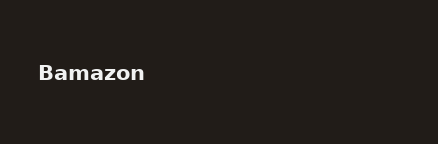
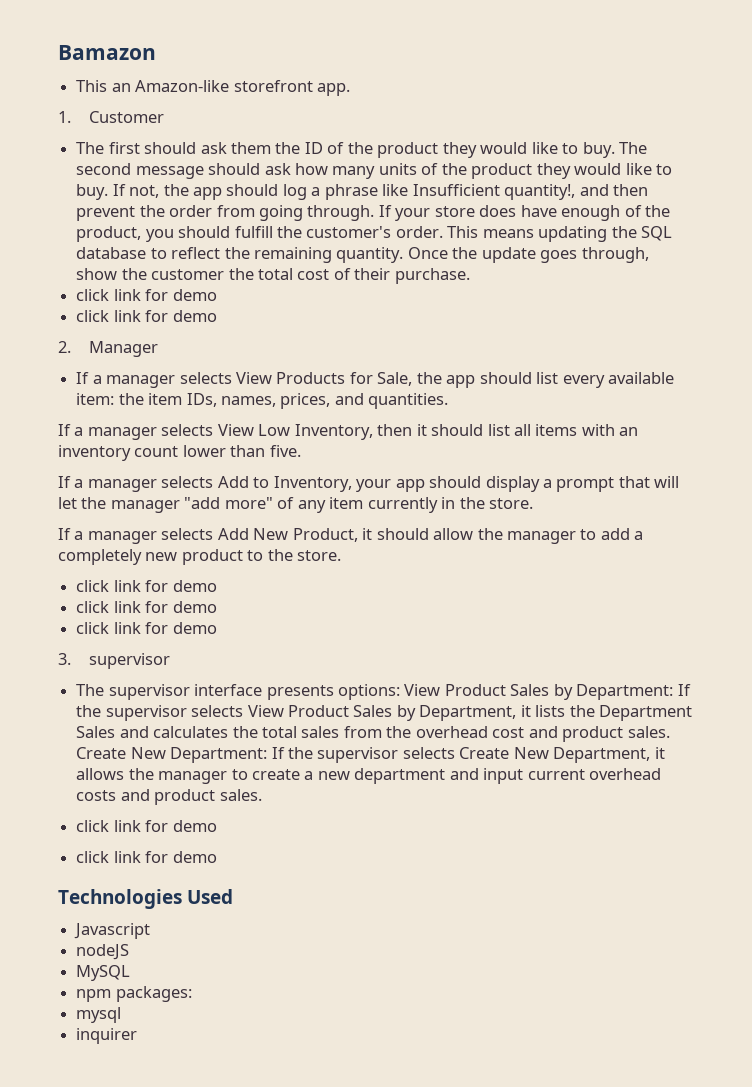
+ This an Amazon-like storefront app.
+ 1. Customer
+ The first should ask them the ID of the product they would like to buy. The second message should ask how many units of the product they would like to buy. If not, the app should log a phrase like Insufficient quantity!, and then prevent the order from going through. If your store does have enough of the product, you should fulfill the customer's order. This means updating the SQL database to reflect the remaining quantity. Once the update goes through, show the customer the total cost of their purchase.
+ click link for demo
+ click link for demo
+ 2. Manager
+ If a manager selects View Products for Sale, the app should list every available item: the item IDs, names, prices, and quantities.
+ If a manager selects View Low Inventory, then it should list all items with an inventory count lower than five.
+ If a manager selects Add to Inventory, your app should display a prompt that will let the manager "add more" of any item currently in the store.
+ If a manager selects Add New Product, it should allow the manager to add a completely new product to the store.
+ click link for demo
+ click link for demo
+ click link for demo
+ 3. supervisor
+ The supervisor interface presents options: View Product Sales by Department: If the supervisor selects View Product Sales by Department, it lists the Department Sales and calculates the total sales from the overhead cost and product sales. Create New Department: If the supervisor selects Create New Department, it allows the manager to create a new department and input current overhead costs and product sales.
+ click link for demo
+ click link for demo
+ Technologies Used
+ Javascript
+ nodeJS
+ MySQL
+ npm packages:
+ mysql
+ inquirer

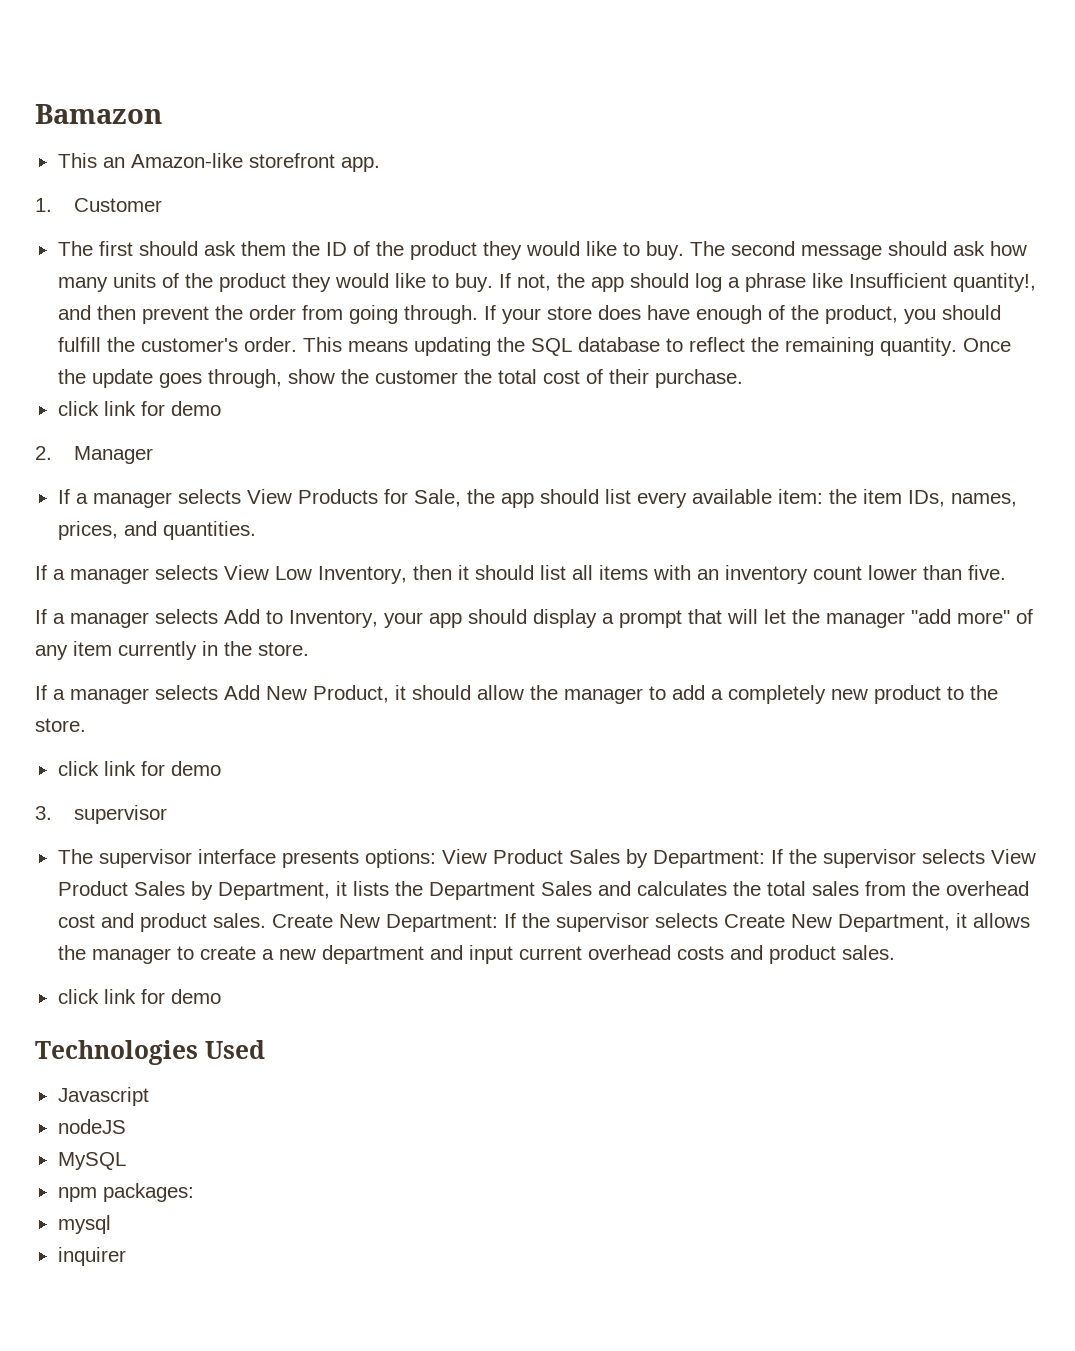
  Once the update goes through, show the customer the total cost of their purchase.
- click link for demo
  If a manager selects Add New Product, it should allow the manager to add a completely new product to the store.
- click link for demo
- click link for demo
  Create New Department: If the supervisor selects Create New Department, it allows the manager to create a new department and input current overhead costs and product sales.
- click link for demo

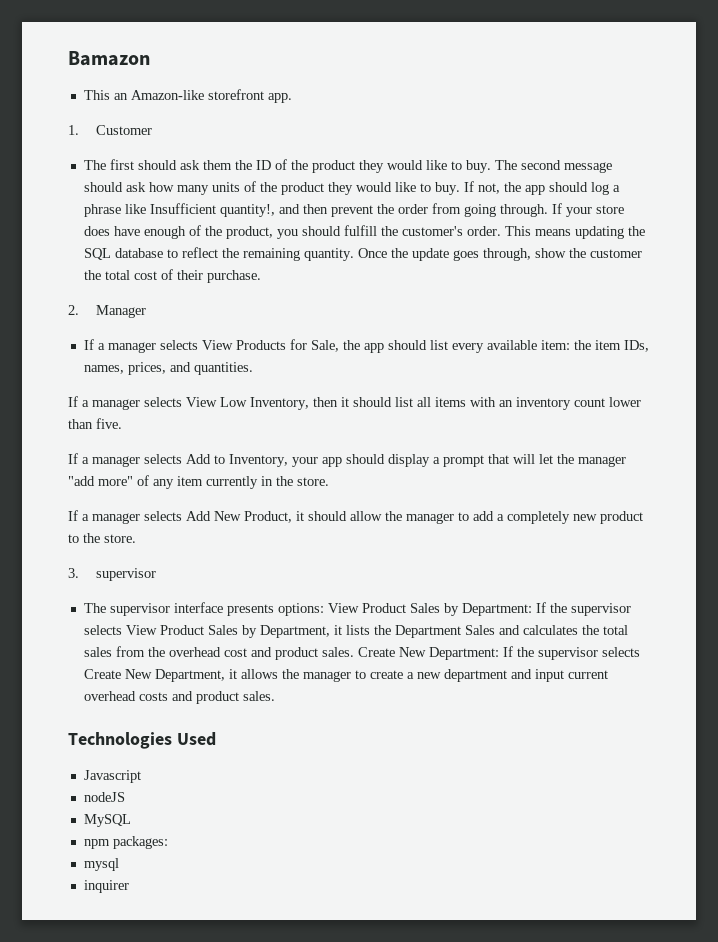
  Once the update goes through, show the customer the total cost of their purchase.
- click link for demo
  If a manager selects Add New Product, it should allow the manager to add a completely new product to the store.
- click link for demo
  Create New Department: If the supervisor selects Create New Department, it allows the manager to create a new department and input current overhead costs and product sales.
- click link for demo

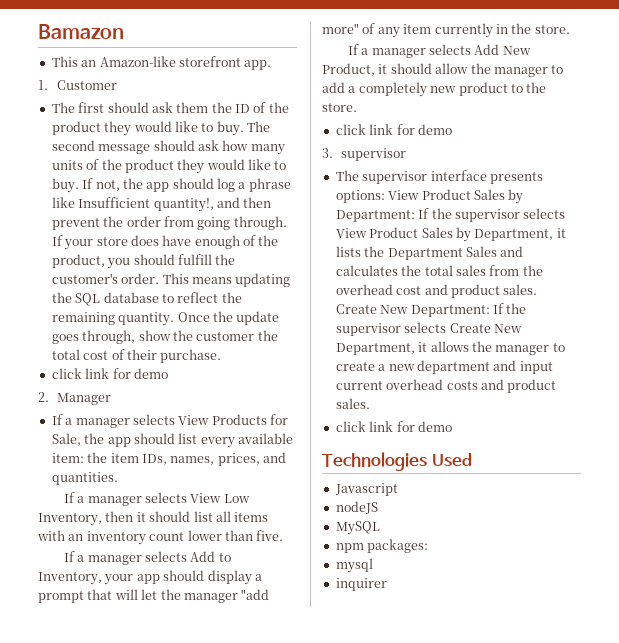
  Once the update goes through, show the customer the total cost of their purchase.
+ click link for demo
  If a manager selects Add New Product, it should allow the manager to add a completely new product to the store.
+ click link for demo
  Create New Department: If the supervisor selects Create New Department, it allows the manager to create a new department and input current overhead costs and product sales.
+ click link for demo

